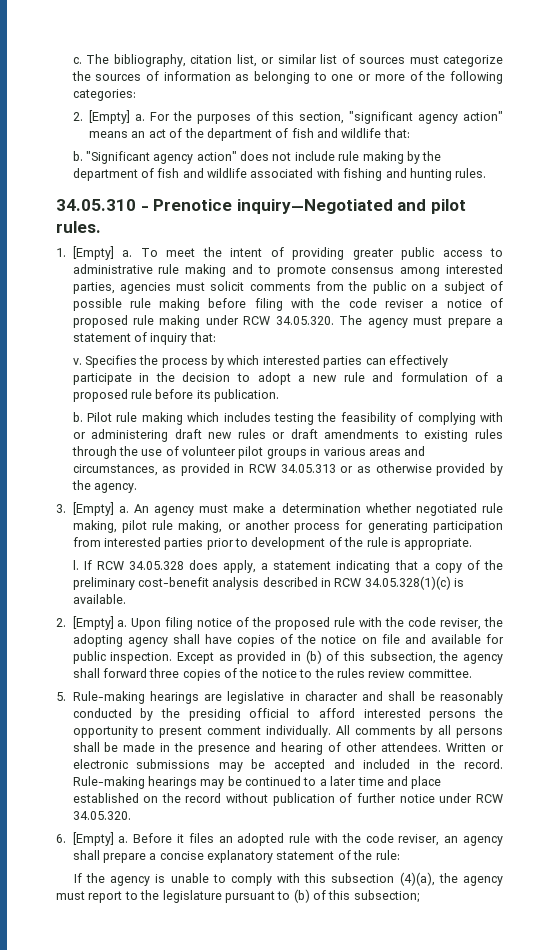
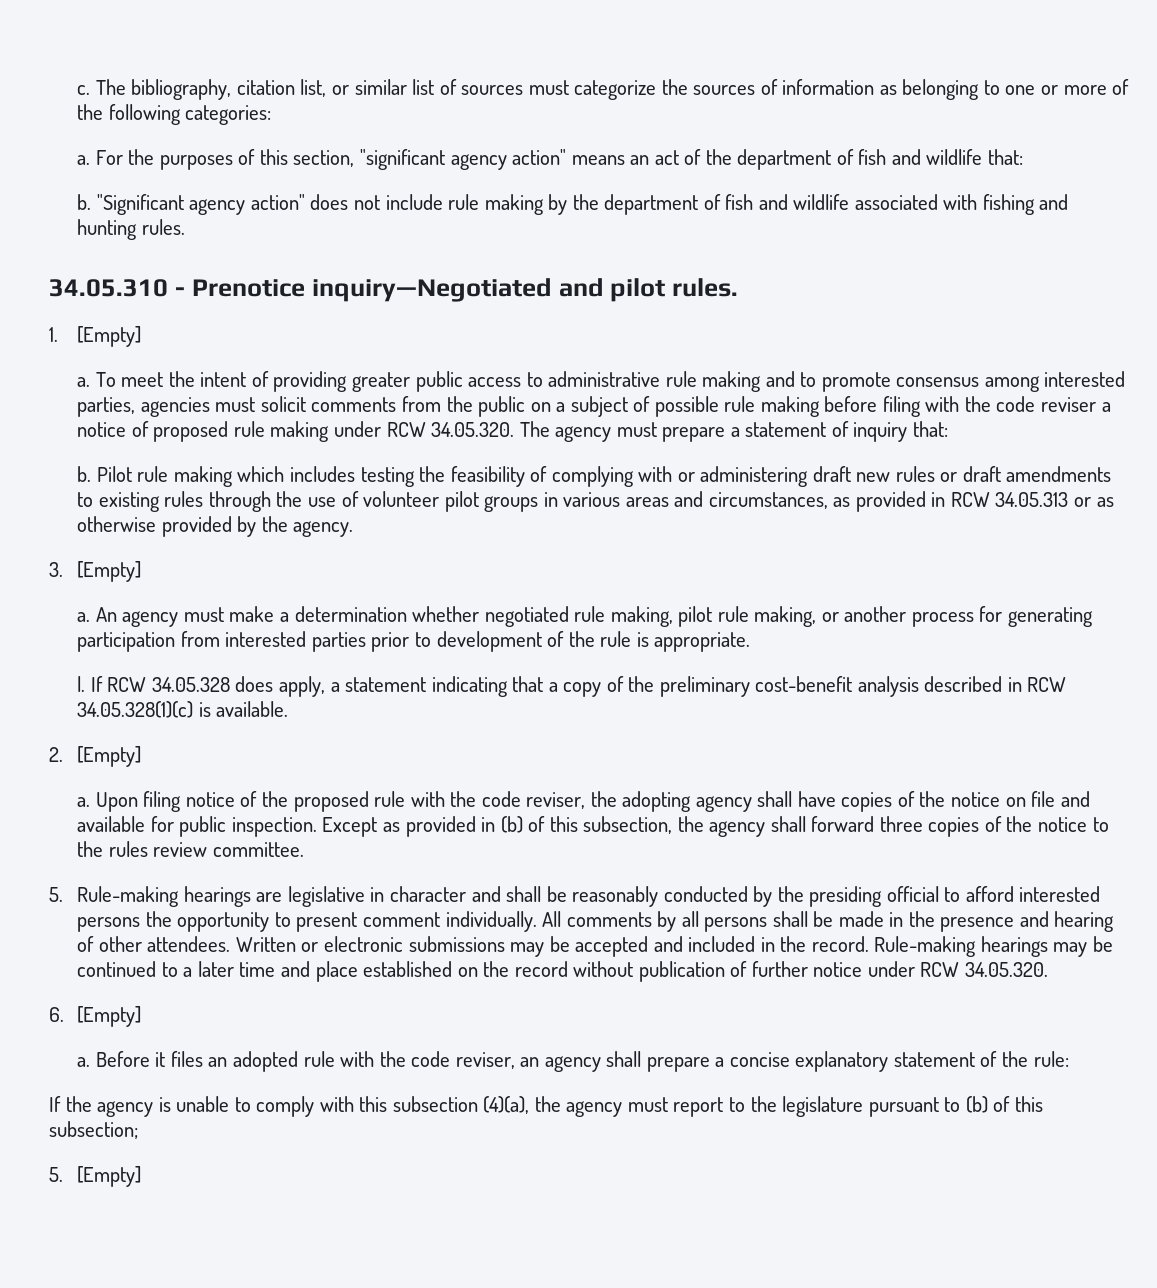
  The bibliography, citation list, or similar list of sources must categorize the sources of information as belonging to one or more of the following categories:
- 2. [Empty] a.
+ a.
- 1. [Empty] a.
+ 1. [Empty]
+ a.
- v. Specifies the process by which interested parties can effectively participate in the decision to adopt a new rule and formulation of a proposed rule before its publication.
- 3. [Empty] a.
+ 3. [Empty]
+ a.
  If RCW 34.05.328 does apply, a statement indicating that a copy of the preliminary cost-benefit analysis described in RCW 34.05.328(1)(c) is available.
- 2. [Empty] a.
+ 2. [Empty]
+ a.
- 6. [Empty] a.
+ 6. [Empty]
+ a.
+ 5. [Empty]

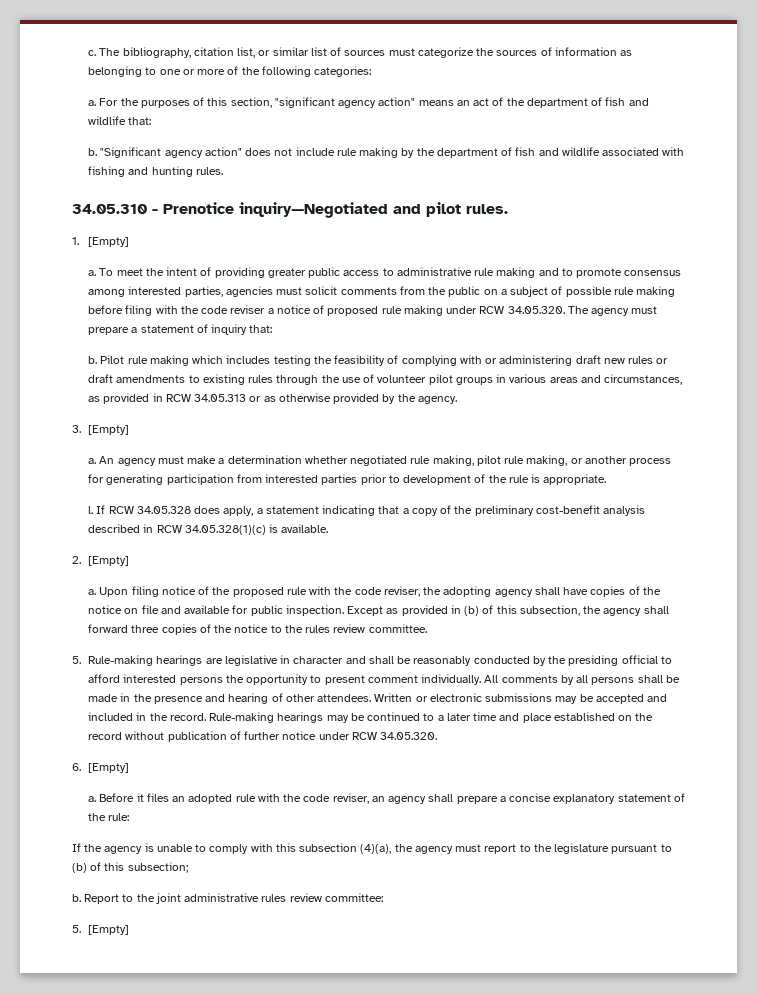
+ b. Report to the joint administrative rules review committee:

